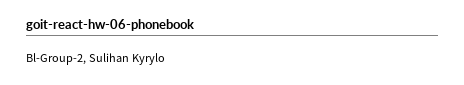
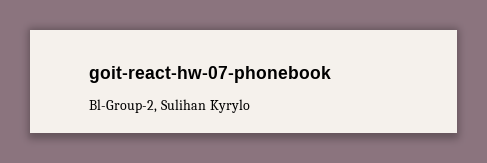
- goit-react-hw-06-phonebook
+ goit-react-hw-07-phonebook

